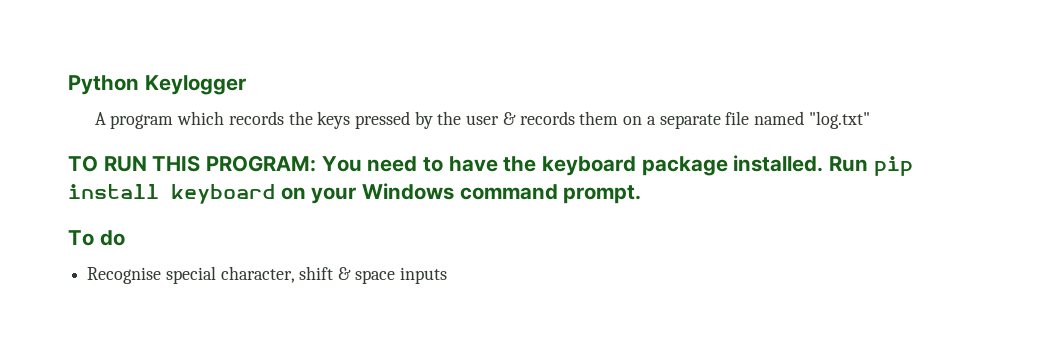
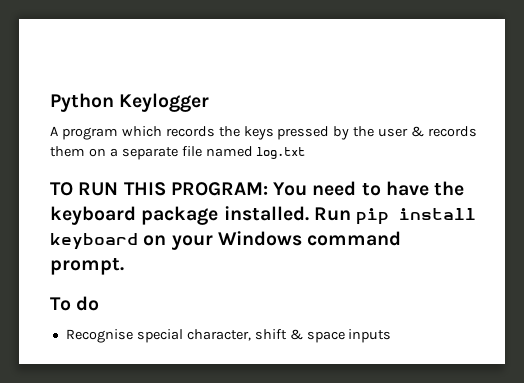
- A program which records the keys pressed by the user & records them on a separate file named "log.txt"
+ A program which records the keys pressed by the user & records them on a separate file named log.txt

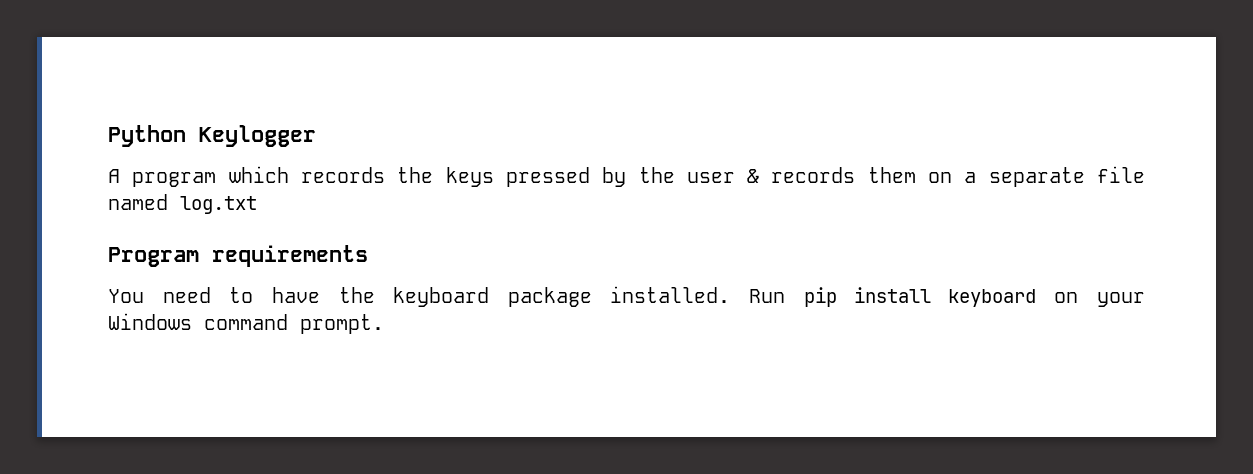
- TO RUN THIS PROGRAM: You need to have the keyboard package installed.
+ Program requirements
+ You need to have the keyboard package installed.
- To do
- Recognise special character, shift & space inputs

